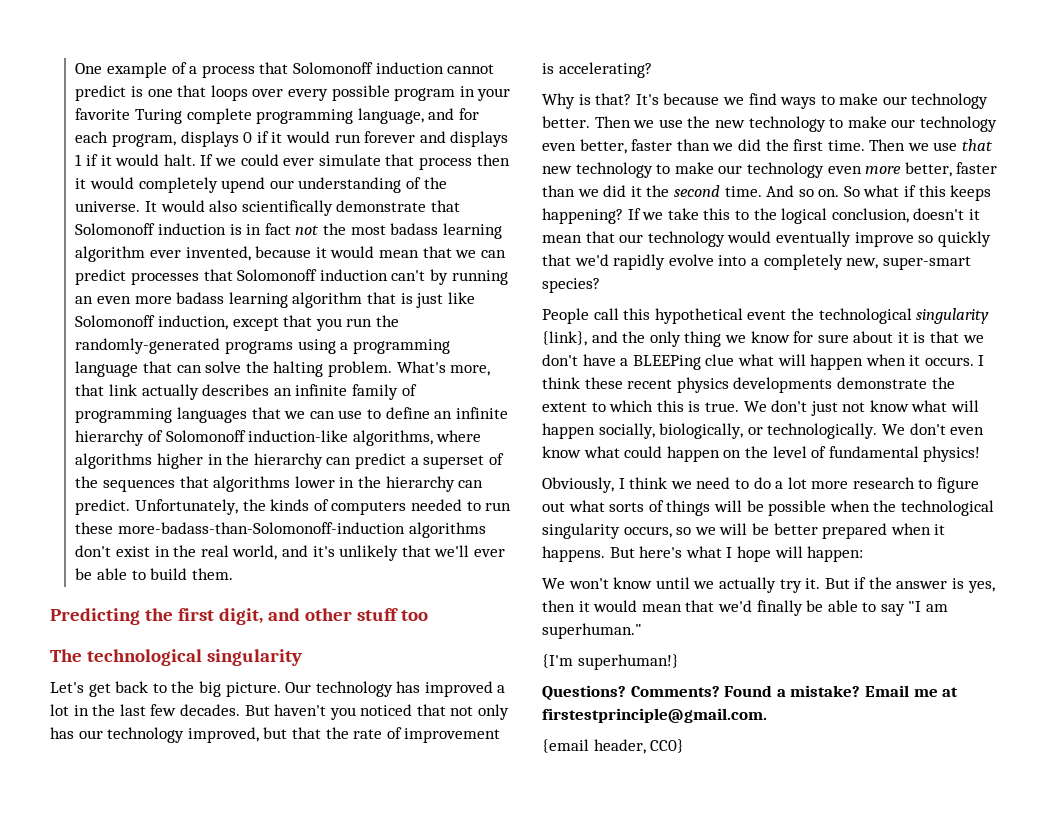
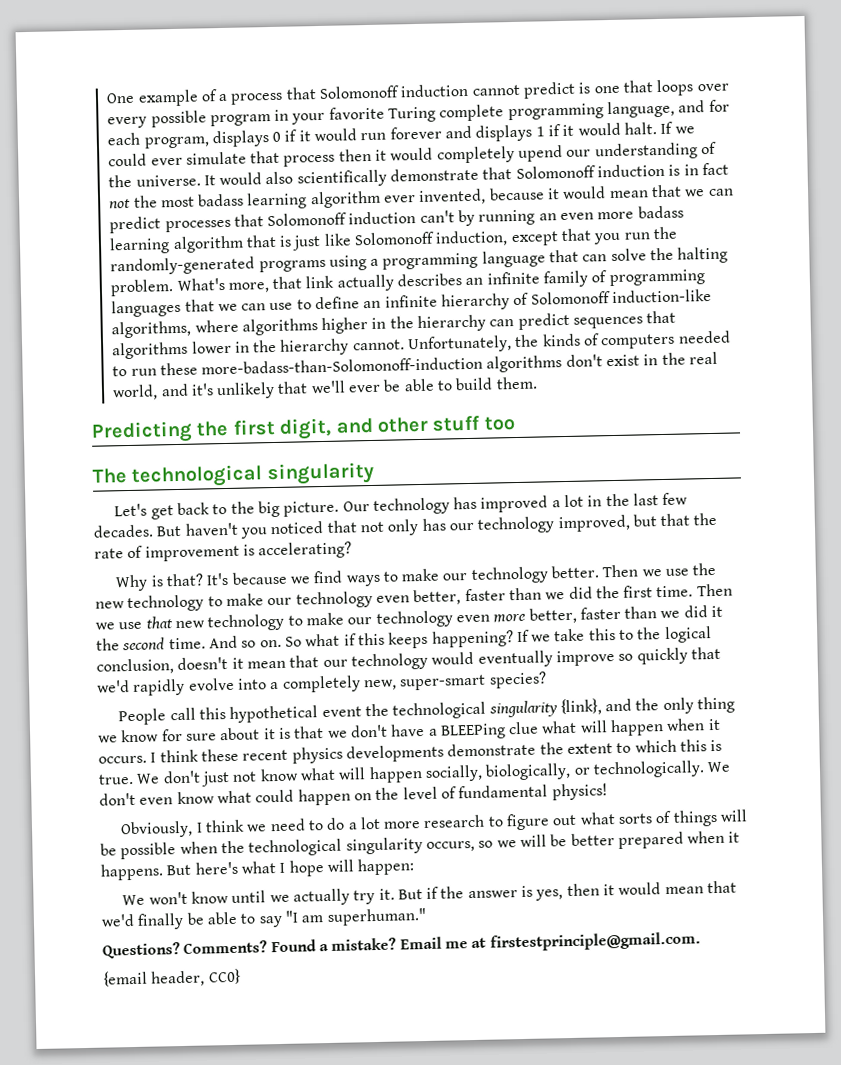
- What's more, that link actually describes an infinite family of programming languages that we can use to define an infinite hierarchy of Solomonoff induction-like algorithms, where algorithms higher in the hierarchy can predict a superset of the sequences that algorithms lower in the hierarchy can predict.
+ What's more, that link actually describes an infinite family of programming languages that we can use to define an infinite hierarchy of Solomonoff induction-like algorithms, where algorithms higher in the hierarchy can predict sequences that algorithms lower in the hierarchy cannot.
- {I'm superhuman!}

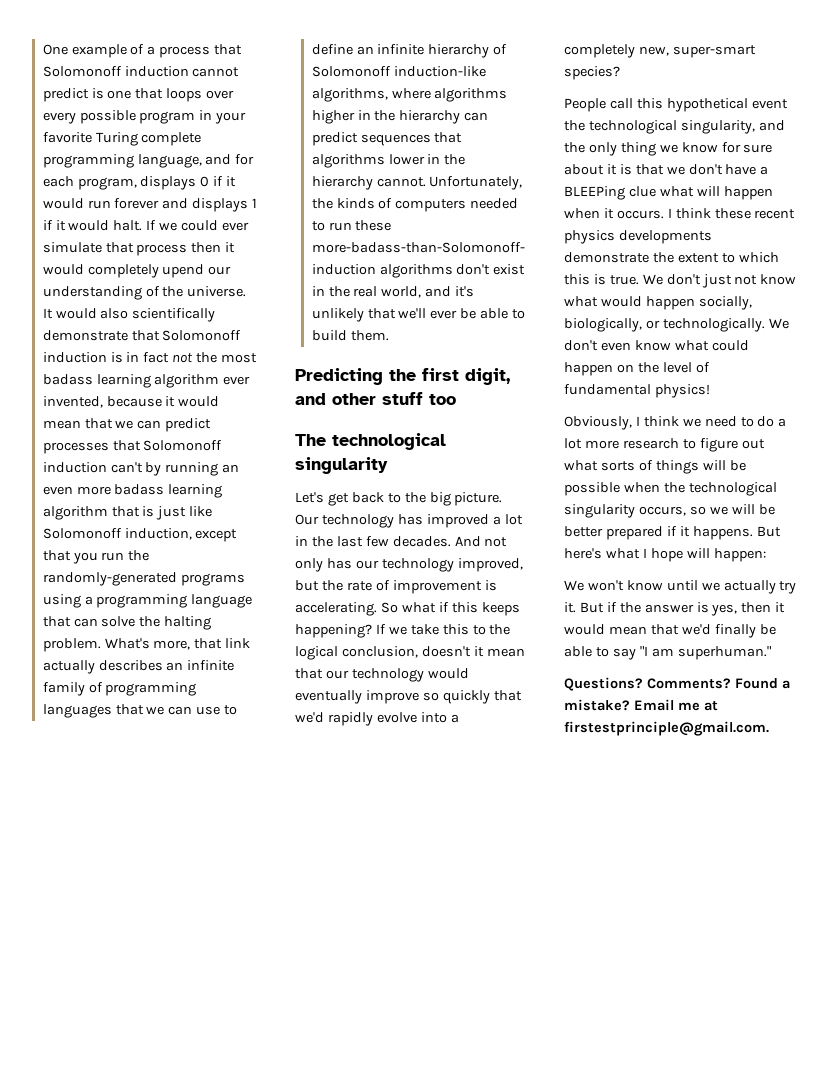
- But haven't you noticed that not only has our technology improved, but that the rate of improvement is accelerating?
- Why is that? It's because we find ways to make our technology better. Then we use the new technology to make our technology even better, faster than we did the first time. Then we use that new technology to make our technology even more better, faster than we did it the second time. And so on.
+ And not only has our technology improved, but the rate of improvement is accelerating.
- People call this hypothetical event the technological singularity {link}, and the only thing we know for sure about it is that we don't have a BLEEPing clue what will happen when it occurs.
+ People call this hypothetical event the technological singularity, and the only thing we know for sure about it is that we don't have a BLEEPing clue what will happen when it occurs.
- We don't just not know what will happen socially, biologically, or technologically.
+ We don't just not know what would happen socially, biologically, or technologically.
- Obviously, I think we need to do a lot more research to figure out what sorts of things will be possible when the technological singularity occurs, so we will be better prepared when it happens.
+ Obviously, I think we need to do a lot more research to figure out what sorts of things will be possible when the technological singularity occurs, so we will be better prepared if it happens.
- {email header, CC0}

